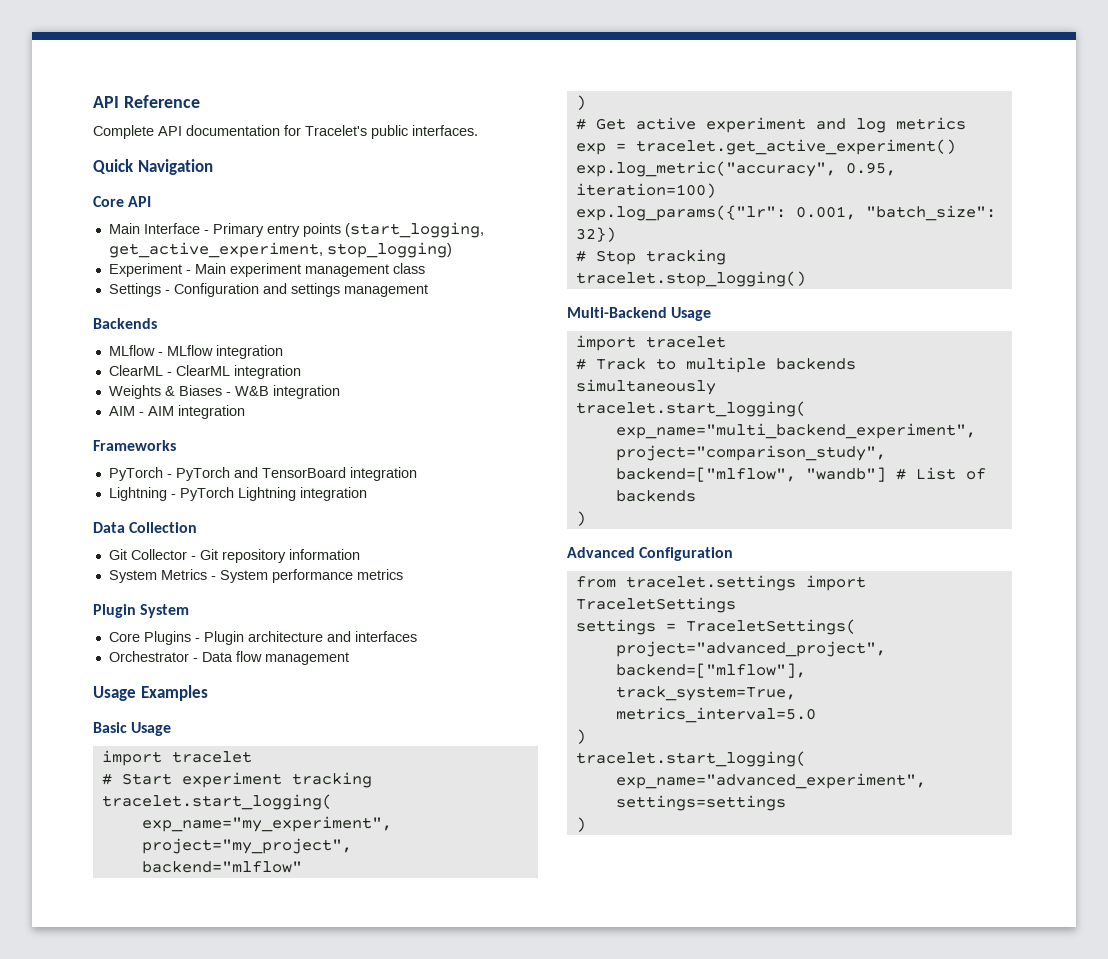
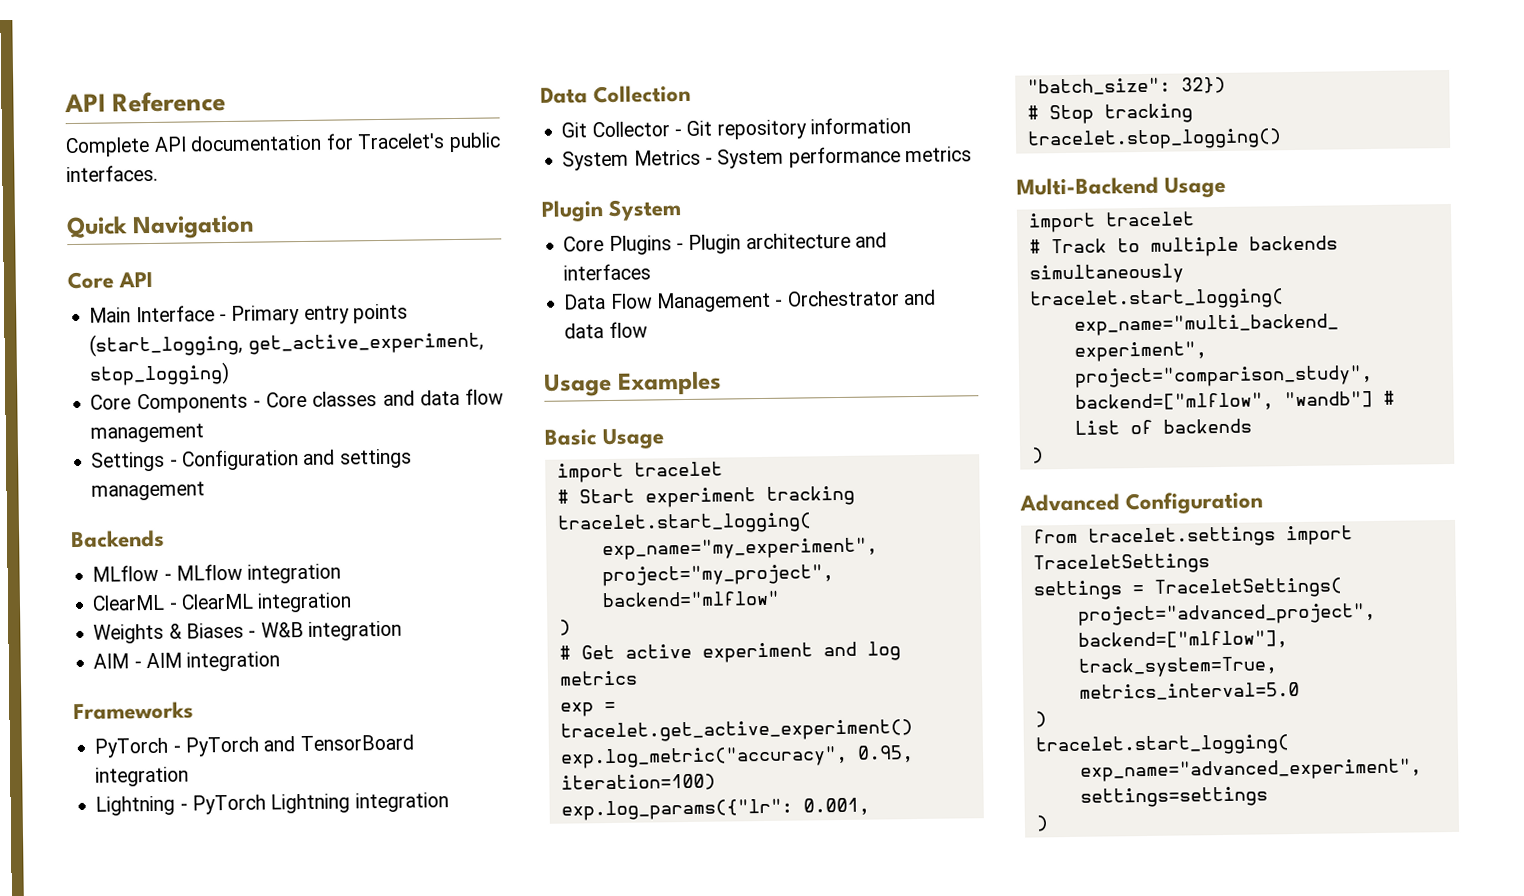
- Experiment - Main experiment management class
+ Core Components - Core classes and data flow management
- Orchestrator - Data flow management
+ Data Flow Management - Orchestrator and data flow

